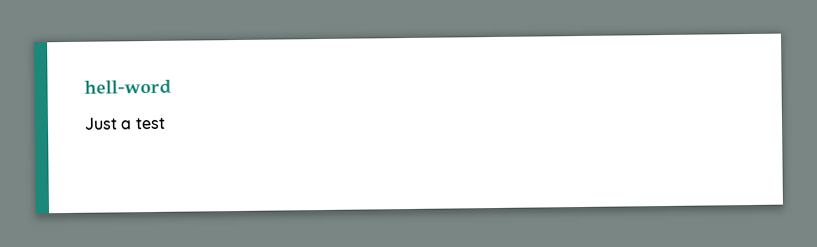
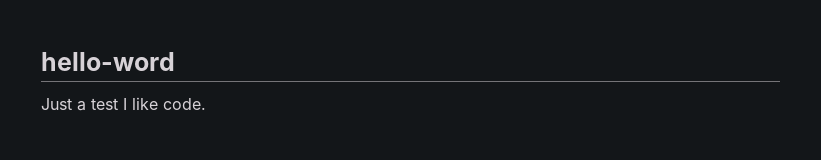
- hell-word
+ hello-word
- Just a test
+ Just a test I like code.

